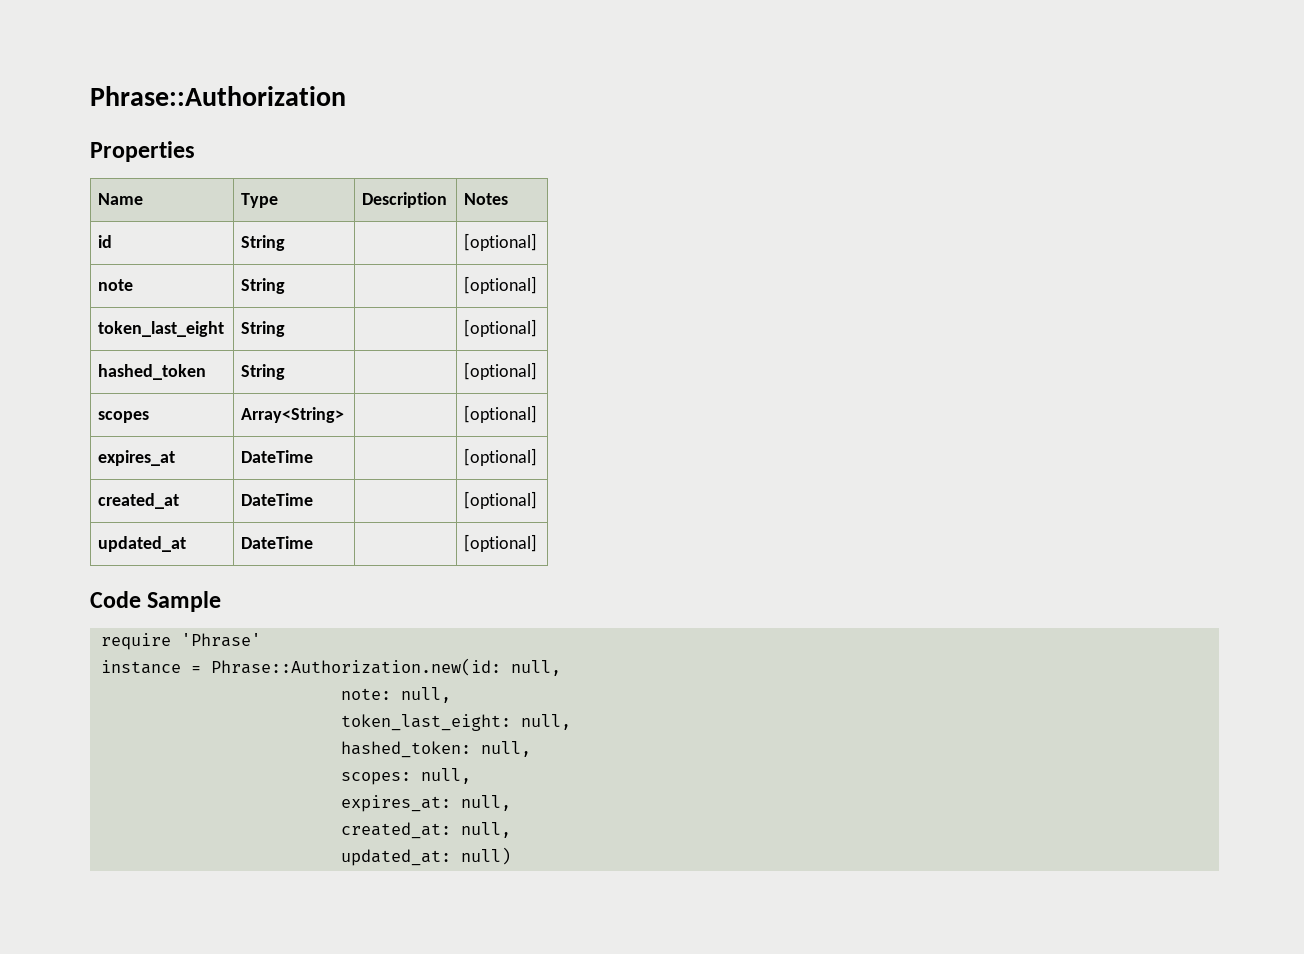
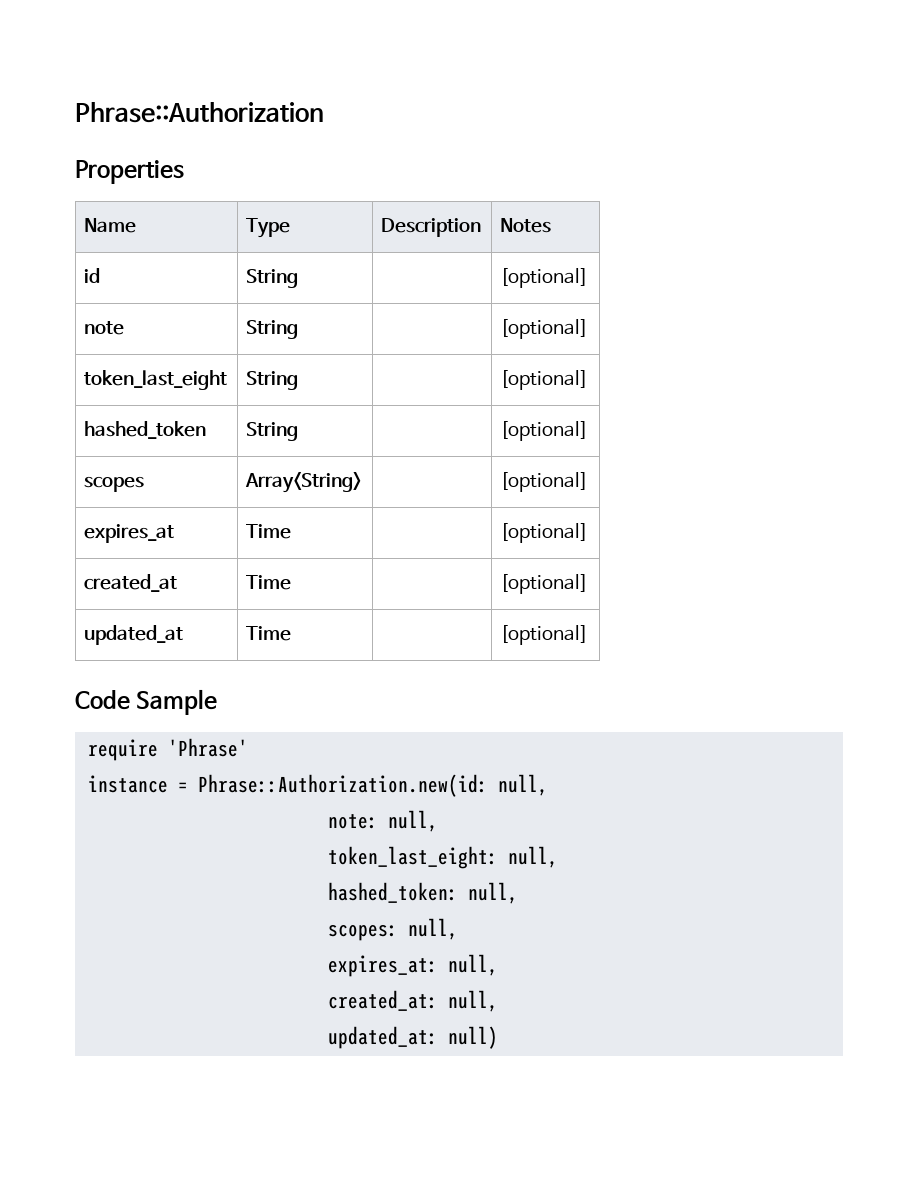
- expires_at | DateTime | | [optional]
+ expires_at | Time | | [optional]
- created_at | DateTime | | [optional]
+ created_at | Time | | [optional]
- updated_at | DateTime | | [optional]
+ updated_at | Time | | [optional]

